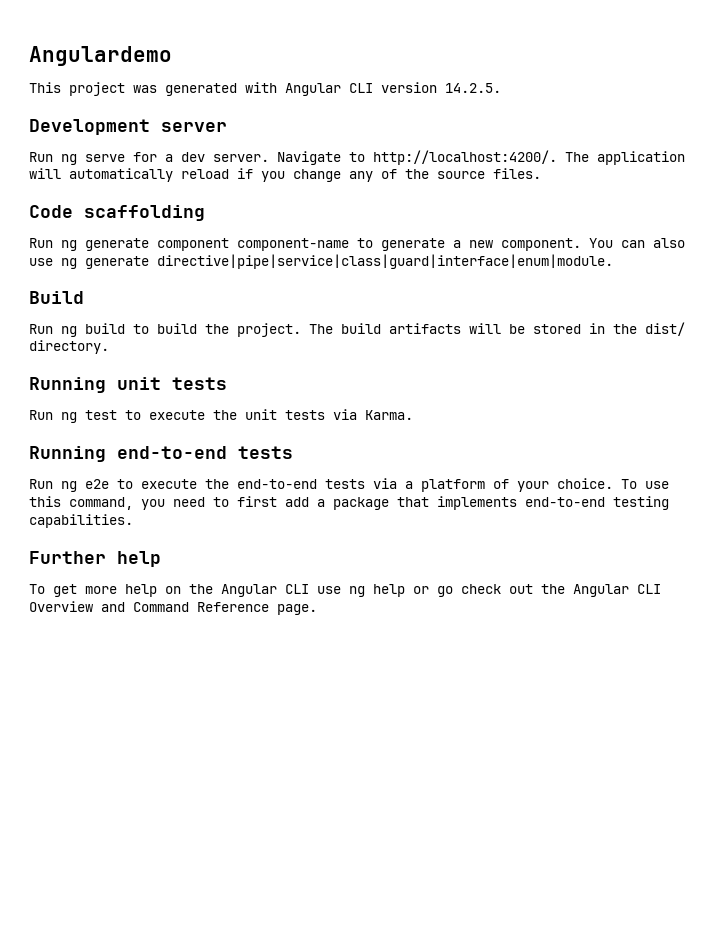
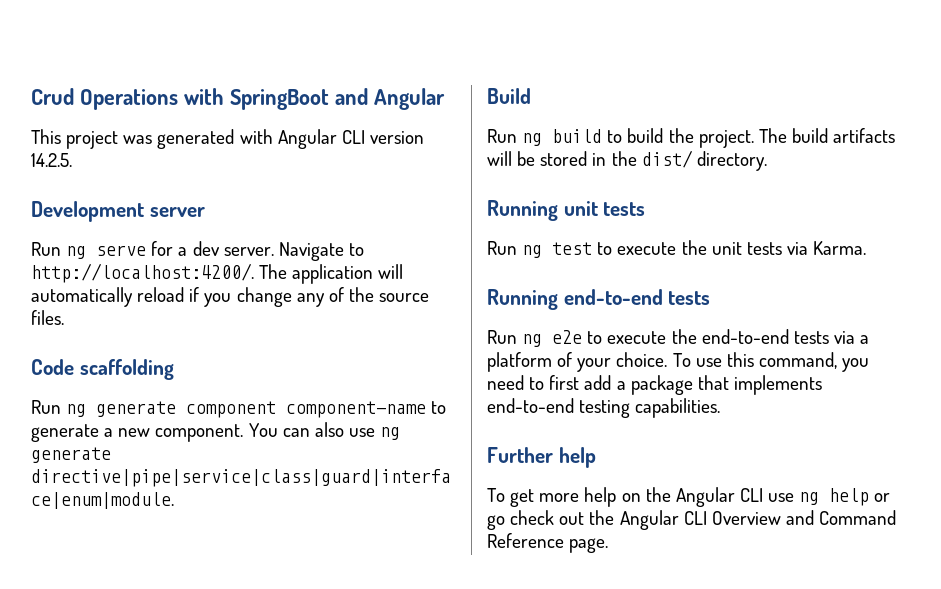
- Angulardemo
+ Crud Operations with SpringBoot and Angular

